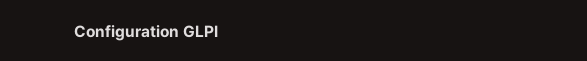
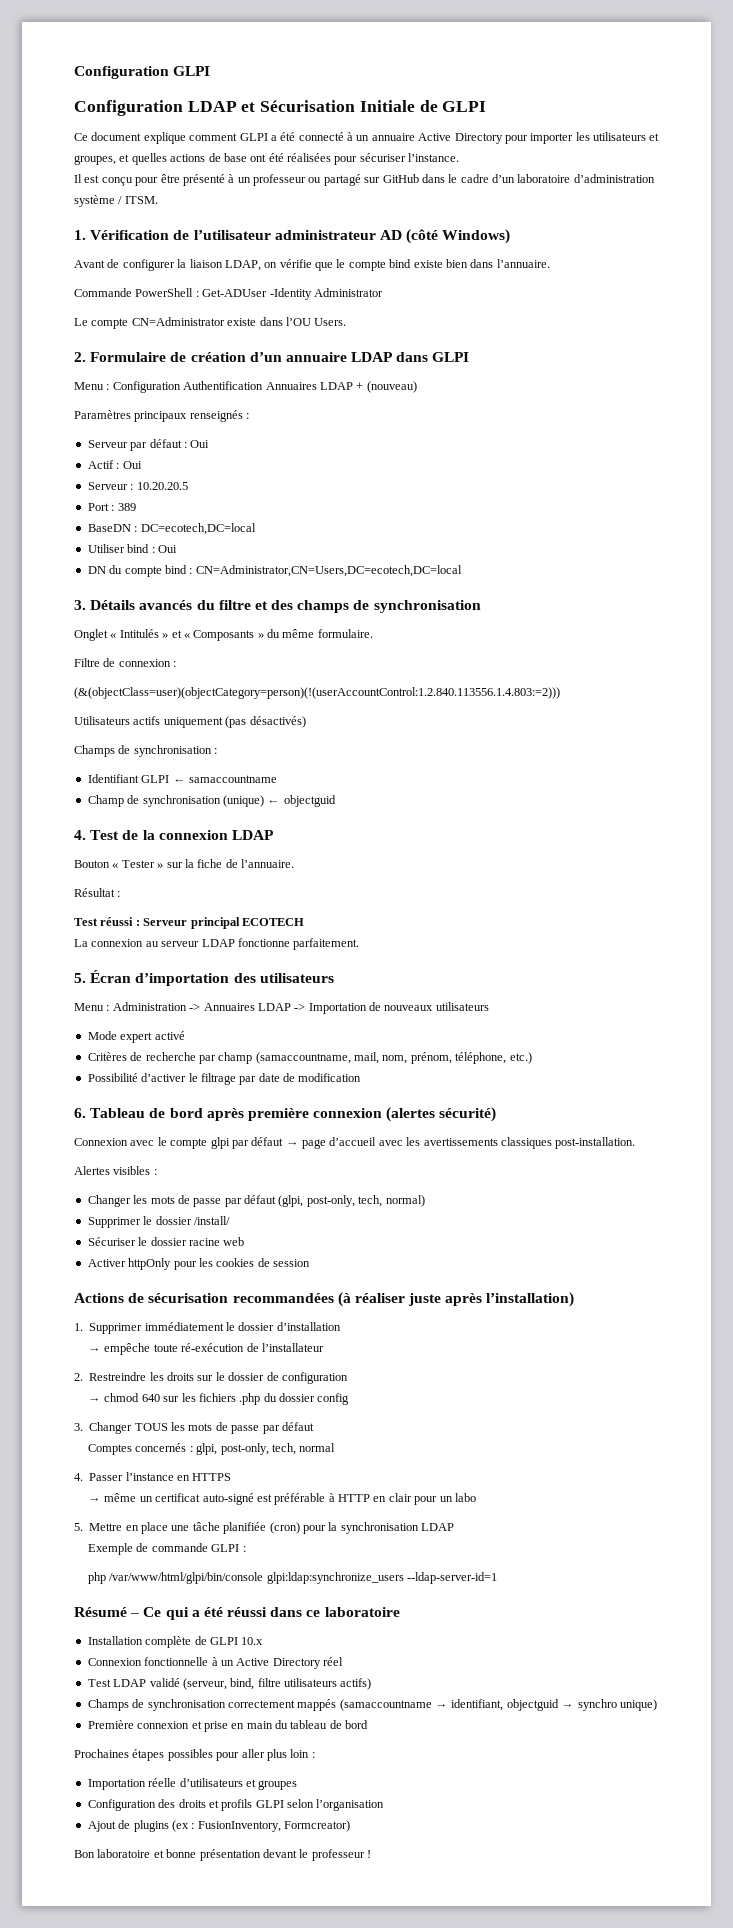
+ Configuration LDAP et Sécurisation Initiale de GLPI
+ Ce document explique comment GLPI a été connecté à un annuaire Active Directory pour importer les utilisateurs et groupes, et quelles actions de base ont été réalisées pour sécuriser l’instance.
+ Il est conçu pour être présenté à un professeur ou partagé sur GitHub dans le cadre d’un laboratoire d’administration système / ITSM.
+ 1. Vérification de l’utilisateur administrateur AD (côté Windows)
+ Avant de configurer la liaison LDAP, on vérifie que le compte bind existe bien dans l’annuaire.
+ Commande PowerShell : Get-ADUser -Identity Administrator
+ Le compte CN=Administrator existe dans l’OU Users.
+ 2. Formulaire de création d’un annuaire LDAP dans GLPI
+ Menu : Configuration Authentification Annuaires LDAP + (nouveau)
+ Paramètres principaux renseignés :
+ Serveur par défaut : Oui
+ Actif : Oui
+ Serveur : 10.20.20.5
+ Port : 389
+ BaseDN : DC=ecotech,DC=local
+ Utiliser bind : Oui
+ DN du compte bind : CN=Administrator,CN=Users,DC=ecotech,DC=local
+ 3. Détails avancés du filtre et des champs de synchronisation
+ Onglet « Intitulés » et « Composants » du même formulaire.
+ Filtre de connexion :
+ (&(objectClass=user)(objectCategory=person)(!(userAccountControl:1.2.840.113556.1.4.803:=2)))
+ Utilisateurs actifs uniquement (pas désactivés)
+ Champs de synchronisation :
+ Identifiant GLPI ← samaccountname
+ Champ de synchronisation (unique) ← objectguid
+ 4. Test de la connexion LDAP
+ Bouton « Tester » sur la fiche de l’annuaire.
+ Résultat :
+ Test réussi : Serveur principal ECOTECH
+ La connexion au serveur LDAP fonctionne parfaitement.
+ 5. Écran d’importation des utilisateurs
+ Menu : Administration -> Annuaires LDAP -> Importation de nouveaux utilisateurs
+ Mode expert activé
+ Critères de recherche par champ (samaccountname, mail, nom, prénom, téléphone, etc.)
+ Possibilité d’activer le filtrage par date de modification
+ 6. Tableau de bord après première connexion (alertes sécurité)
+ Connexion avec le compte glpi par défaut → page d’accueil avec les avertissements classiques post-installation.
+ Alertes visibles :
+ Changer les mots de passe par défaut (glpi, post-only, tech, normal)
+ Supprimer le dossier /install/
+ Sécuriser le dossier racine web
+ Activer httpOnly pour les cookies de session
+ Actions de sécurisation recommandées (à réaliser juste après l’installation)
+ 1. Supprimer immédiatement le dossier d’installation
+ → empêche toute ré-exécution de l’installateur
+ 2. Restreindre les droits sur le dossier de configuration
+ → chmod 640 sur les fichiers .php du dossier config
+ 3. Changer TOUS les mots de passe par défaut
+ Comptes concernés : glpi, post-only, tech, normal
+ 4. Passer l’instance en HTTPS
+ → même un certificat auto-signé est préférable à HTTP en clair pour un labo
+ 5. Mettre en place une tâche planifiée (cron) pour la synchronisation LDAP
+ Exemple de commande GLPI :
+ php /var/www/html/glpi/bin/console glpi:ldap:synchronize_users --ldap-server-id=1
+ Résumé – Ce qui a été réussi dans ce laboratoire
+ Installation complète de GLPI 10.x
+ Connexion fonctionnelle à un Active Directory réel
+ Test LDAP validé (serveur, bind, filtre utilisateurs actifs)
+ Champs de synchronisation correctement mappés (samaccountname → identifiant, objectguid → synchro unique)
+ Première connexion et prise en main du tableau de bord
+ Prochaines étapes possibles pour aller plus loin :
+ Importation réelle d’utilisateurs et groupes
+ Configuration des droits et profils GLPI selon l’organisation
+ Ajout de plugins (ex : FusionInventory, Formcreator)
+ Bon laboratoire et bonne présentation devant le professeur !

